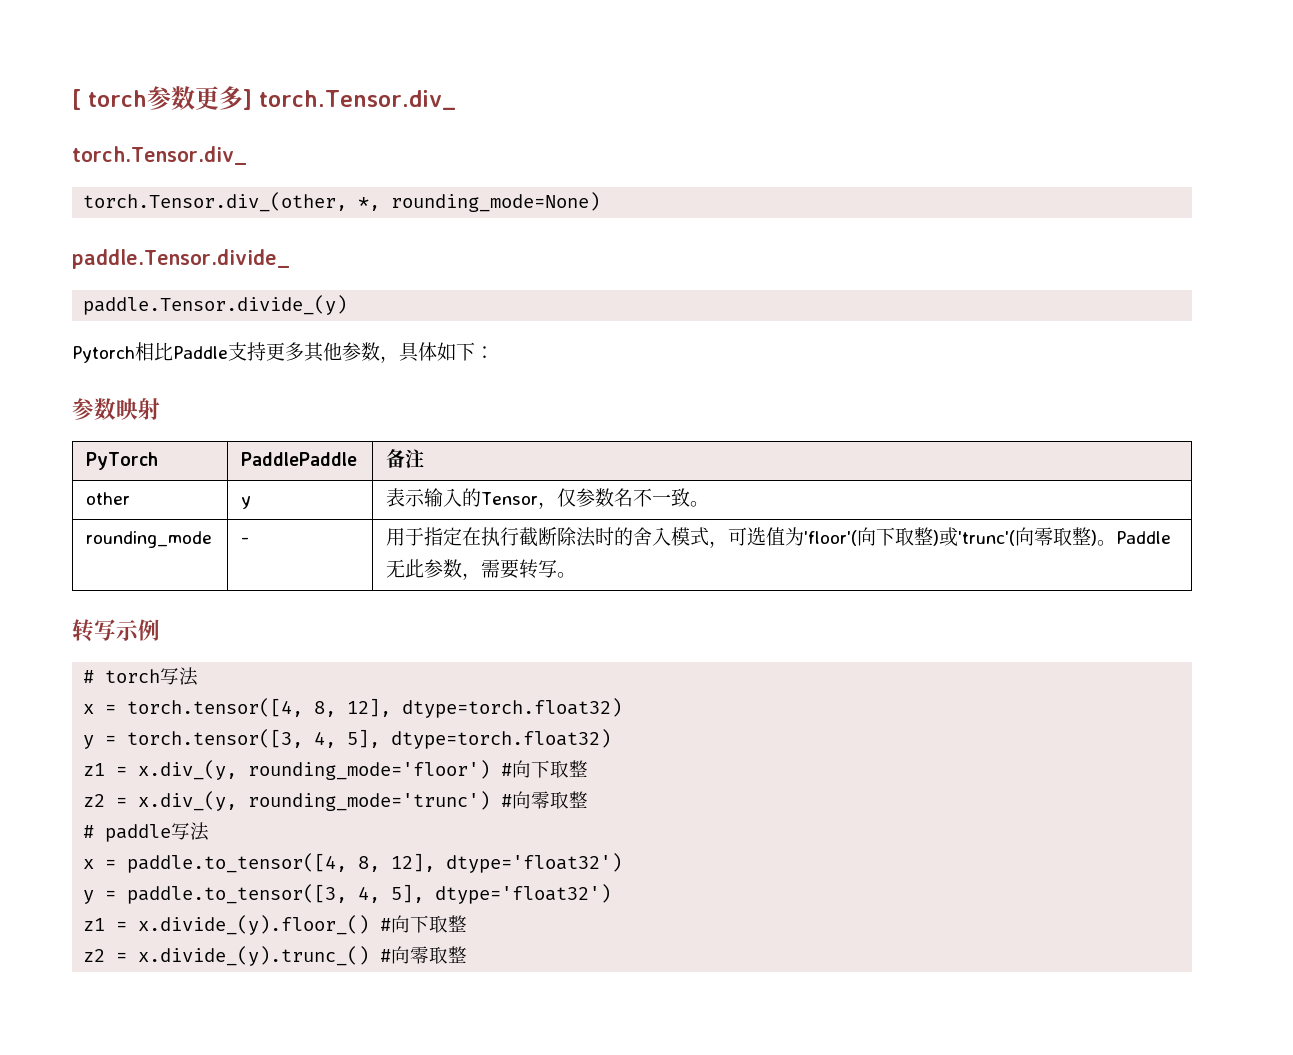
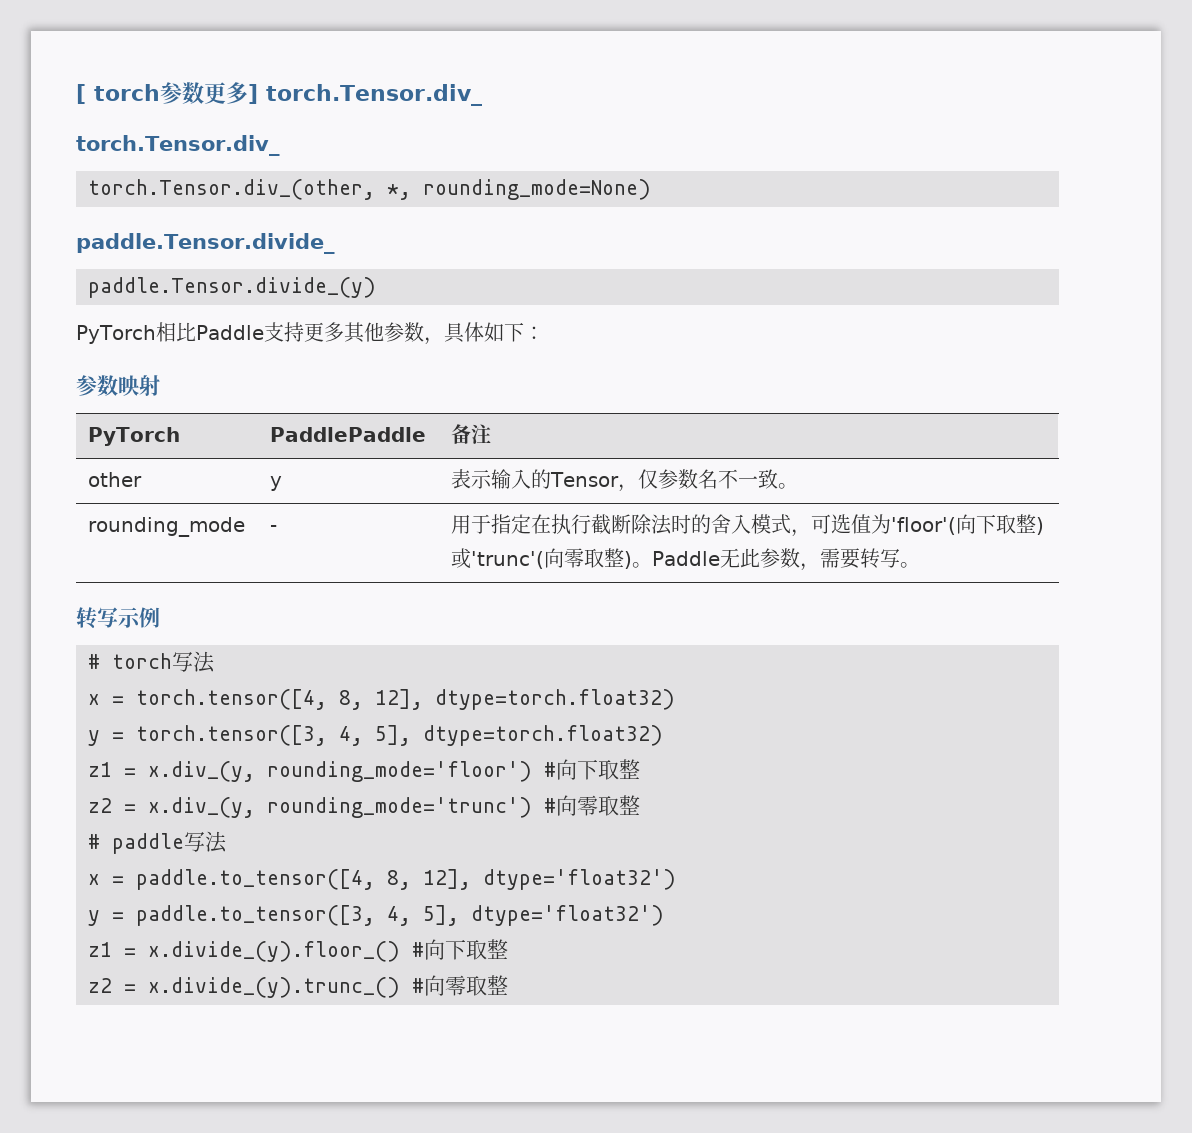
- Pytorch相比Paddle支持更多其他参数，具体如下：
+ PyTorch相比Paddle支持更多其他参数，具体如下：

